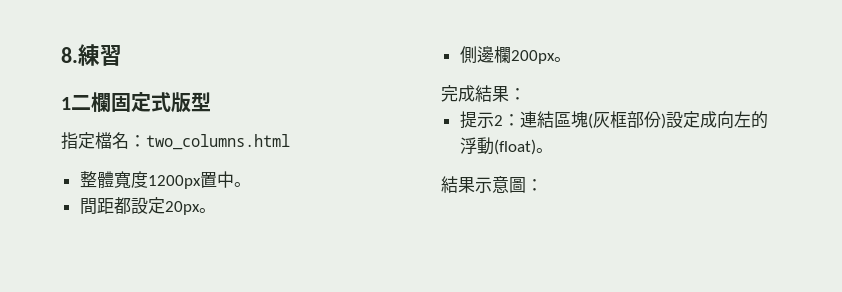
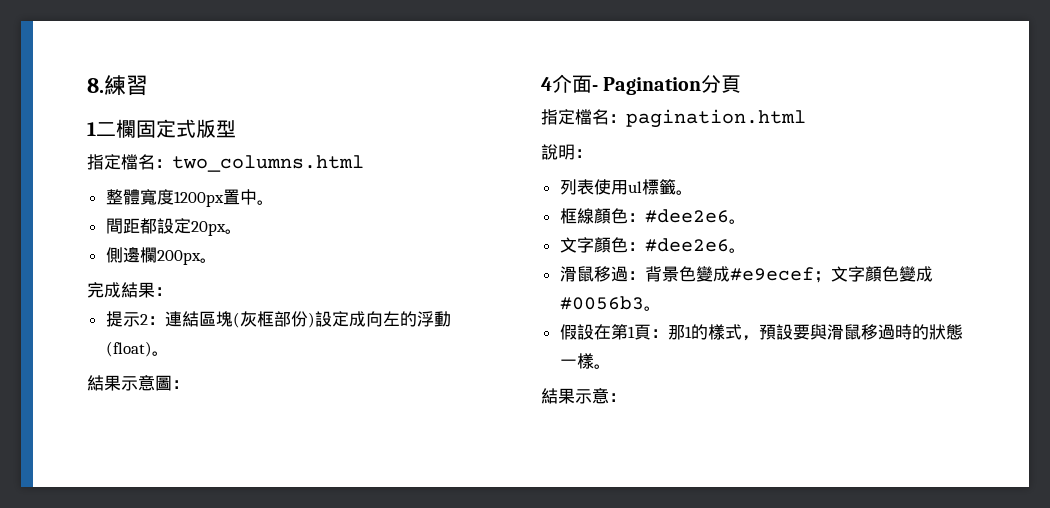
+ 4介面- Pagination分頁
+ 指定檔名：pagination.html
+ 說明：
+ 列表使用ul標籤。
+ 框線顏色：#dee2e6。
+ 文字顏色：#dee2e6。
+ 滑鼠移過：背景色變成#e9ecef；文字顏色變成#0056b3。
+ 假設在第1頁：那1的樣式，預設要與滑鼠移過時的狀態一樣。
+ 結果示意：

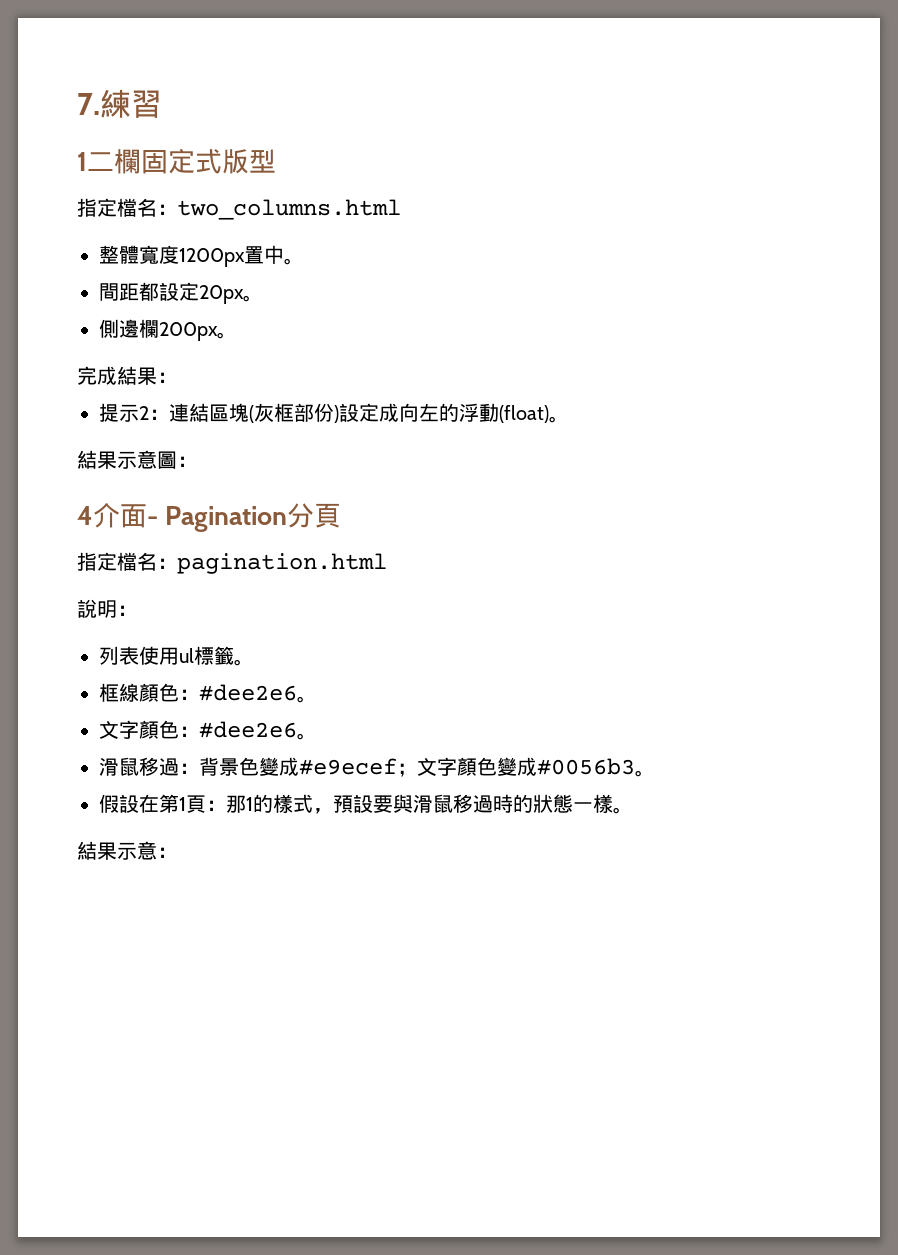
- 8.練習
+ 7.練習

